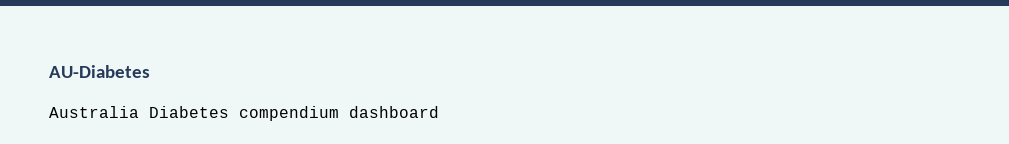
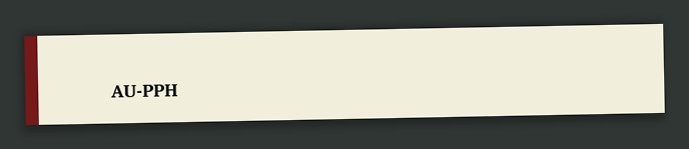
- AU-Diabetes
- Australia Diabetes compendium dashboard
+ AU-PPH

